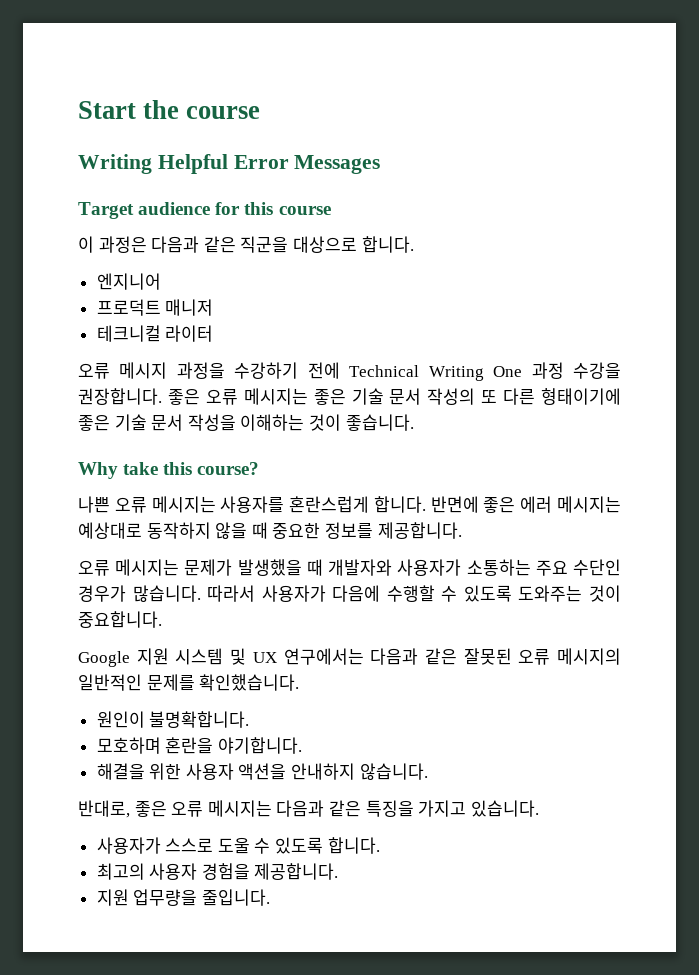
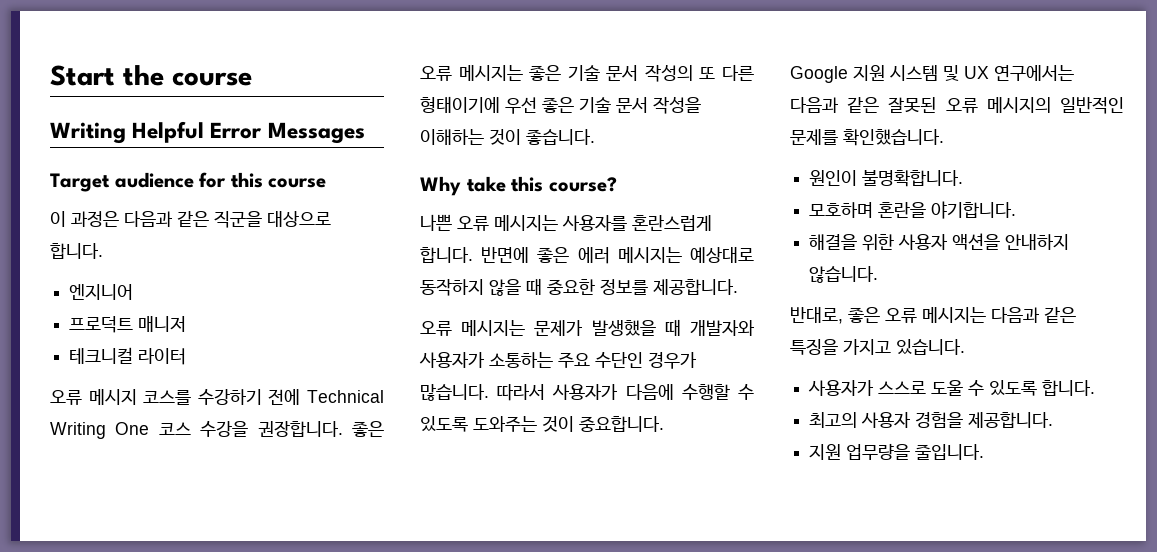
- 오류 메시지 과정을 수강하기 전에 Technical Writing One 과정 수강을 권장합니다.
+ 오류 메시지 코스를 수강하기 전에 Technical Writing One 코스 수강을 권장합니다.
- 좋은 오류 메시지는 좋은 기술 문서 작성의 또 다른 형태이기에 좋은 기술 문서 작성을 이해하는 것이 좋습니다.
+ 좋은 오류 메시지는 좋은 기술 문서 작성의 또 다른 형태이기에 우선 좋은 기술 문서 작성을 이해하는 것이 좋습니다.

